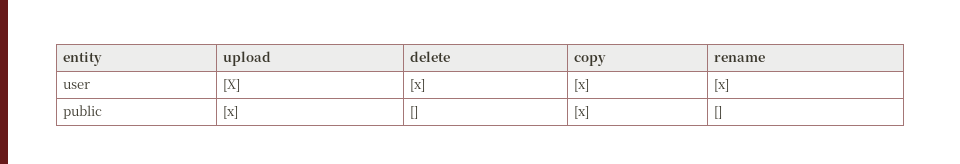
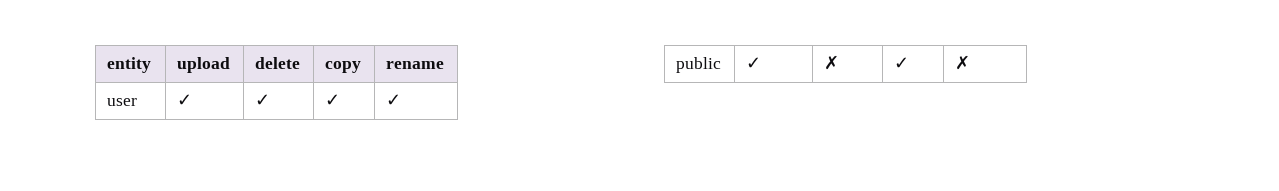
- user | [X] | [x] | [x] | [x]
- public | [x] | [] | [x] | []
+ user | ✓ | ✓ | ✓ | ✓
+ public | ✓ | ✗ | ✓ | ✗

